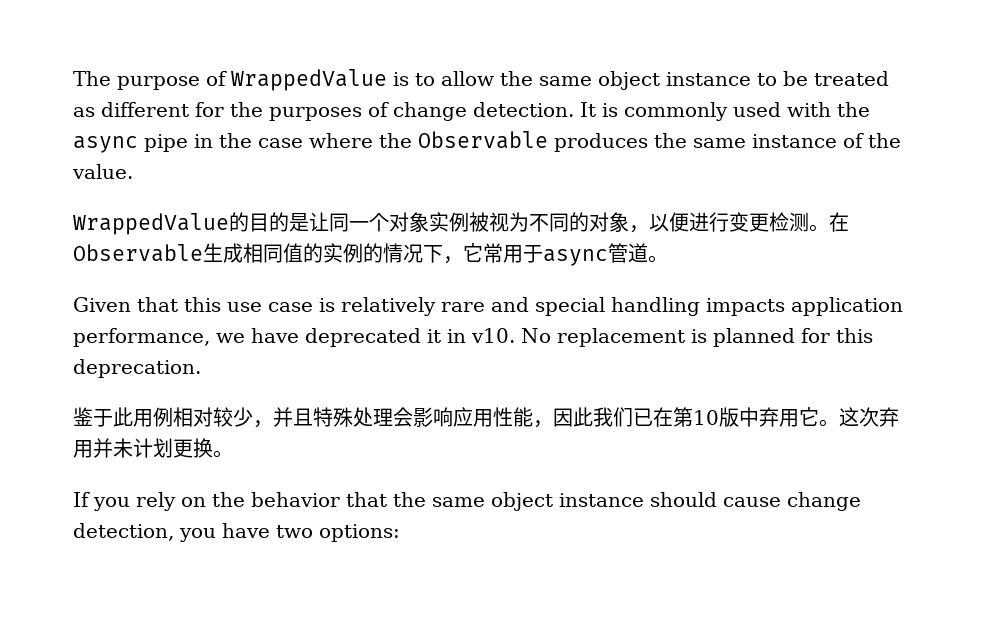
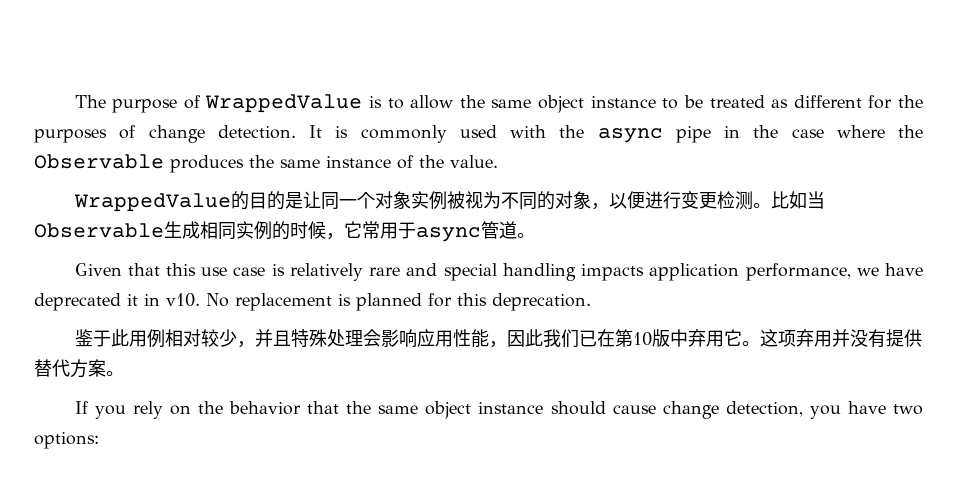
- 在Observable生成相同值的实例的情况下，它常用于async管道。
+ 比如当Observable生成相同实例的时候，它常用于async管道。
- 这次弃用并未计划更换。
+ 这项弃用并没有提供替代方案。

